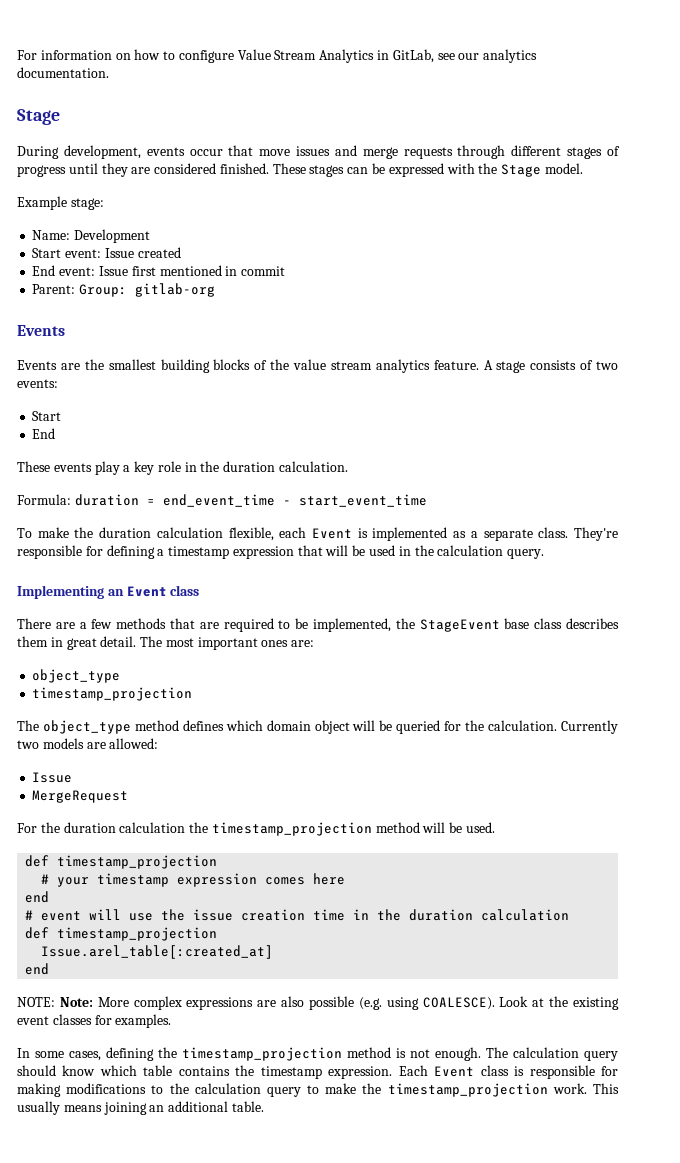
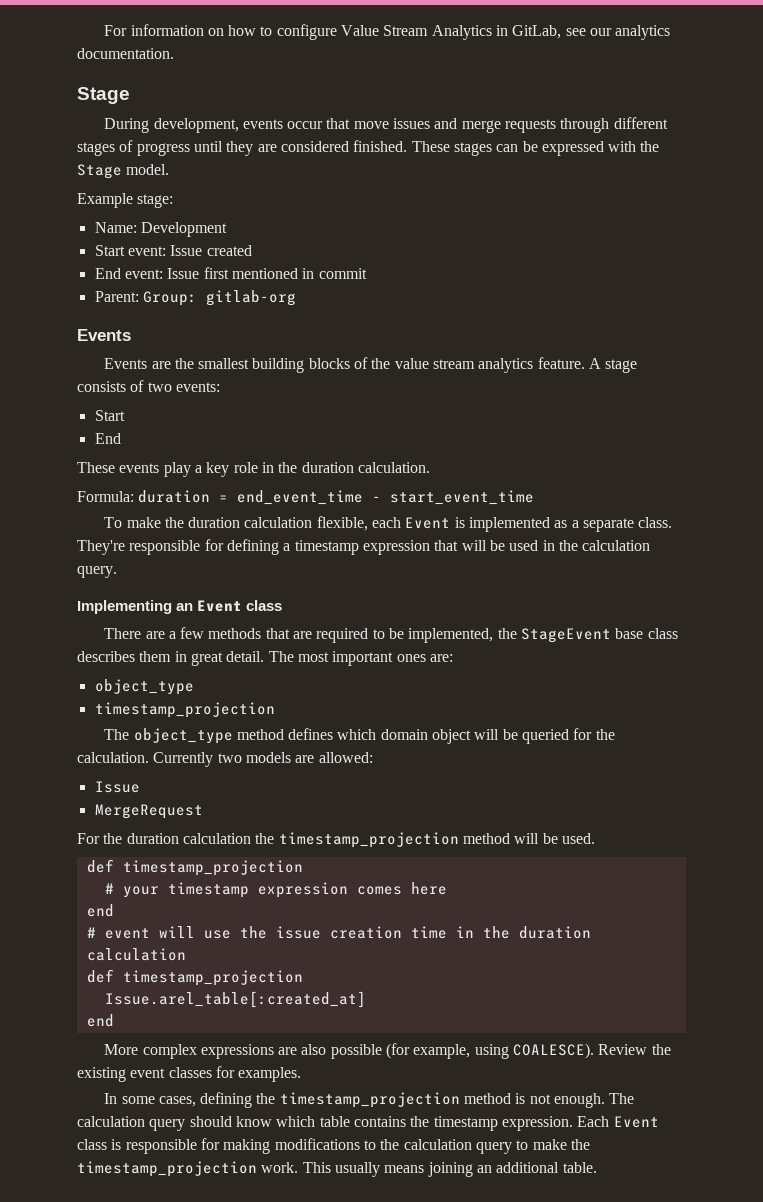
- NOTE: Note: More complex expressions are also possible (e.g. using COALESCE). Look at the existing event classes for examples.
+ More complex expressions are also possible (for example, using COALESCE). Review the existing event classes for examples.

